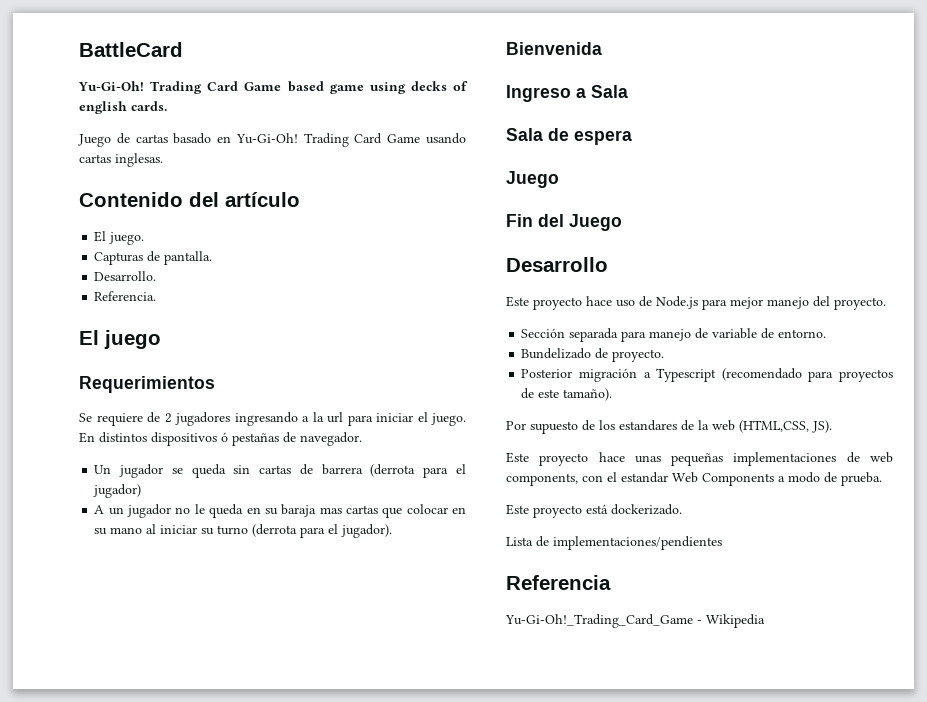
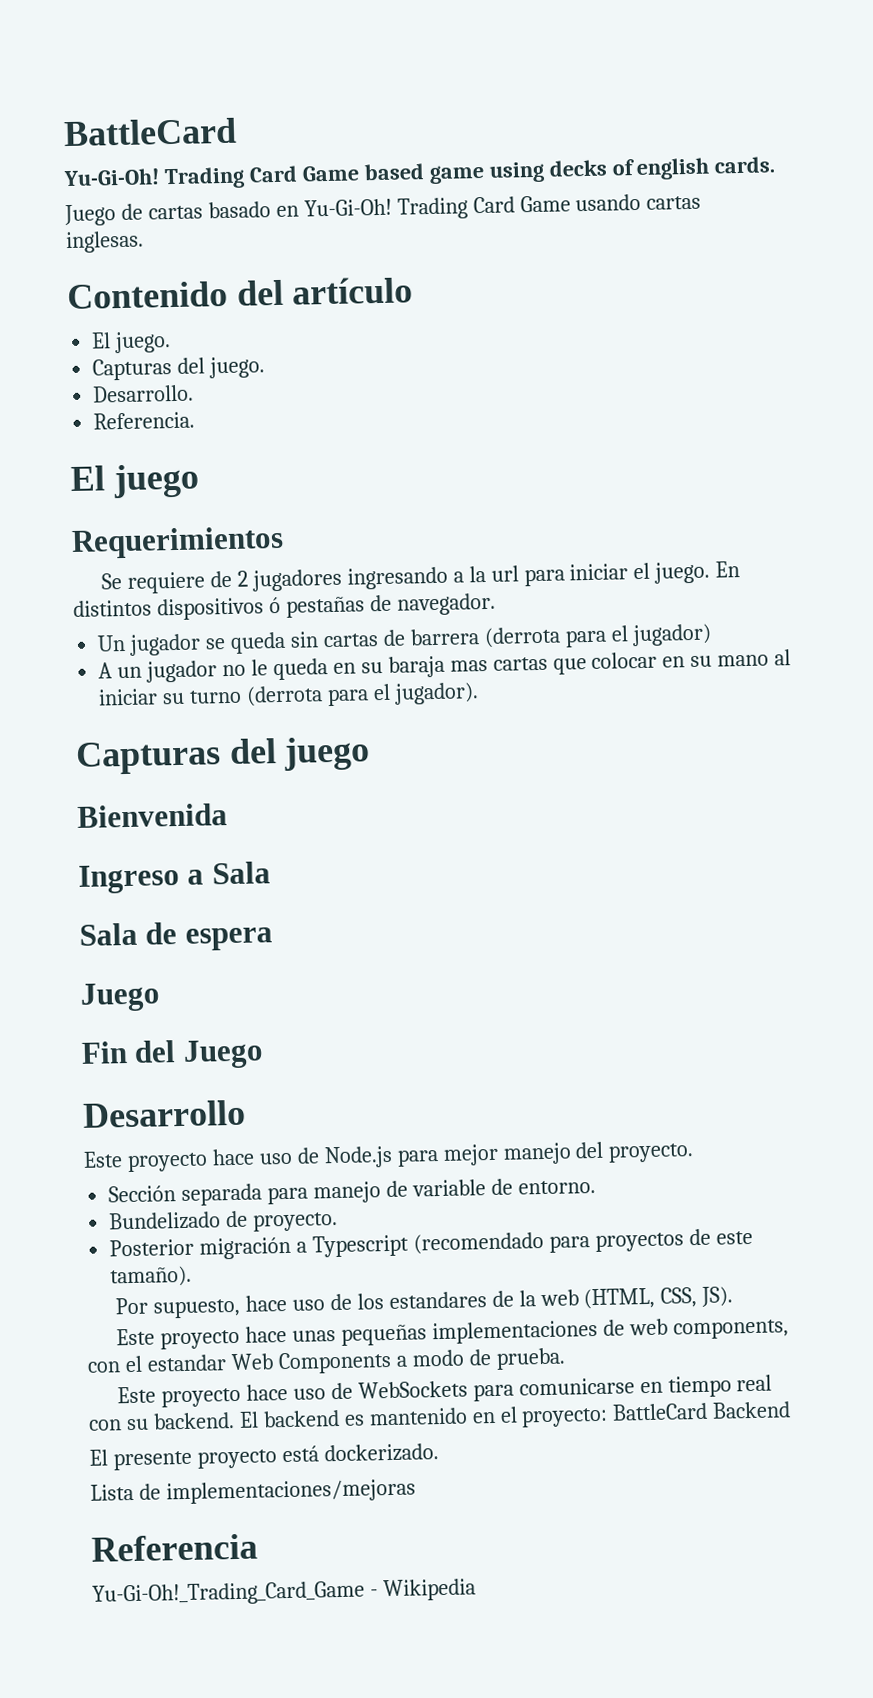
- Capturas de pantalla.
+ Capturas del juego.
+ Capturas del juego
- Por supuesto de los estandares de la web (HTML,CSS, JS).
+ Por supuesto, hace uso de los estandares de la web (HTML, CSS, JS).
- Este proyecto está dockerizado.
+ Este proyecto hace uso de WebSockets para comunicarse en tiempo real con su backend. El backend es mantenido en el proyecto: BattleCard Backend
+ El presente proyecto está dockerizado.
- Lista de implementaciones/pendientes
+ Lista de implementaciones/mejoras

